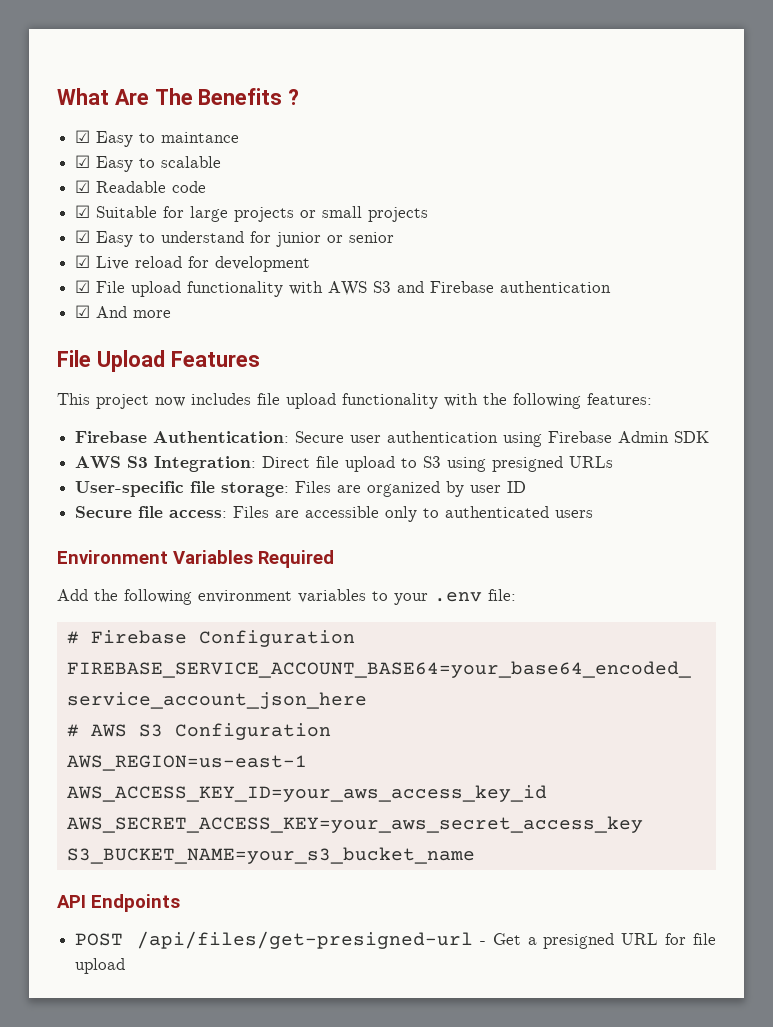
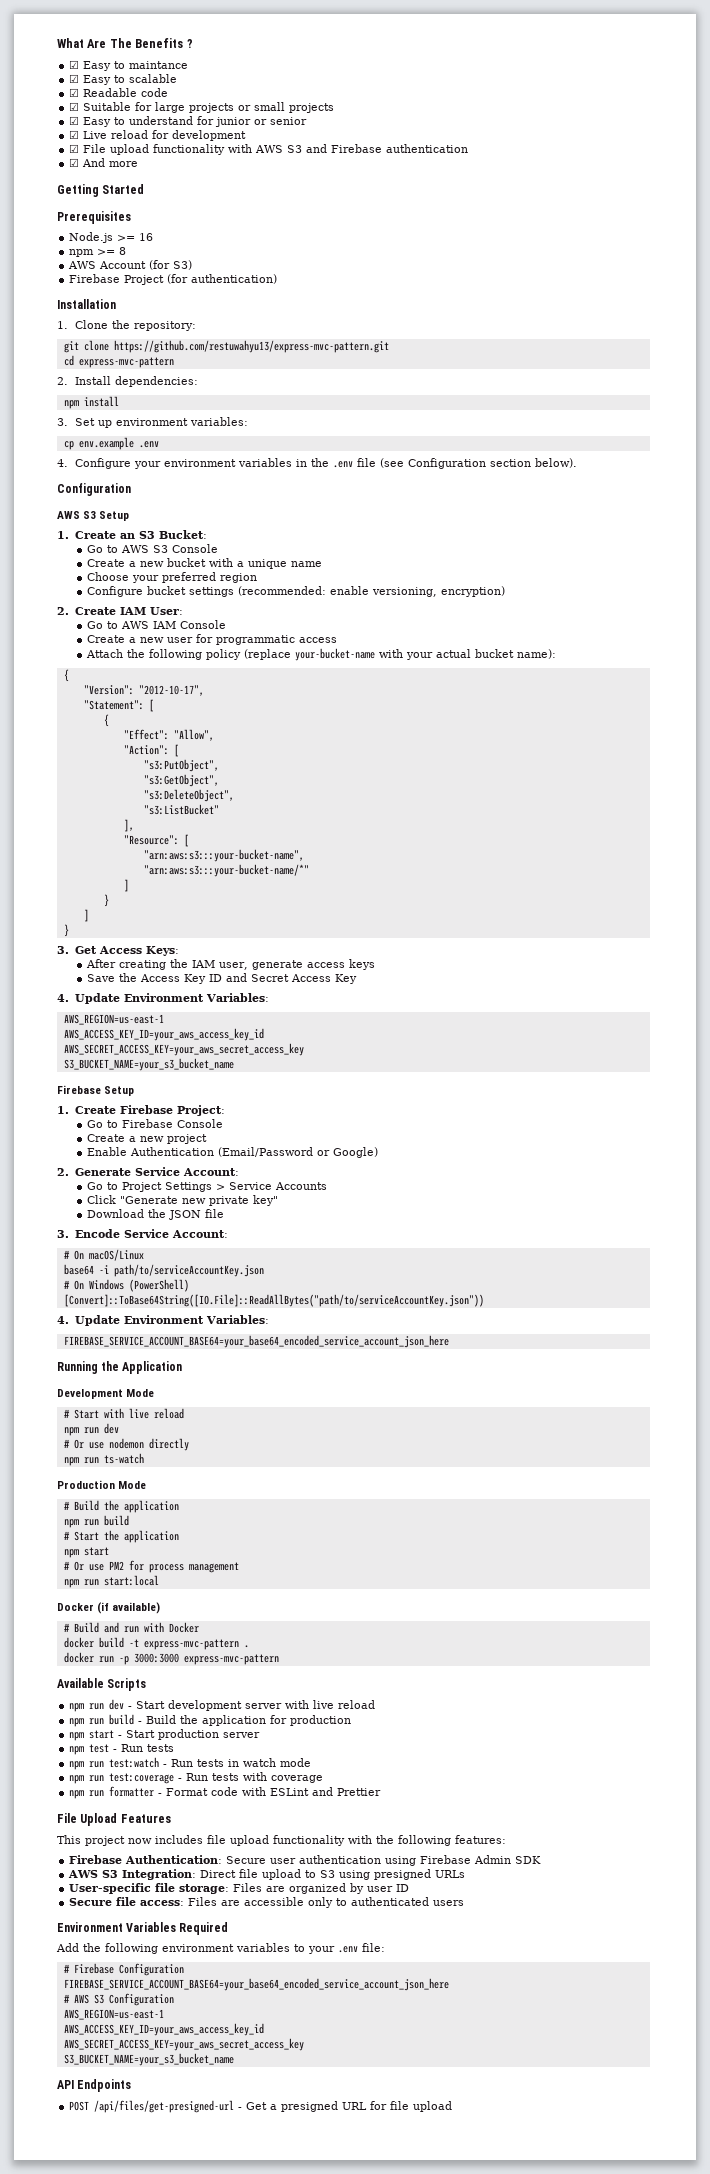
+ Getting Started
+ Prerequisites
+ Node.js >= 16
+ npm >= 8
+ AWS Account (for S3)
+ Firebase Project (for authentication)
+ Installation
+ 1. Clone the repository:
+ git clone https://github.com/restuwahyu13/express-mvc-pattern.git
+ cd express-mvc-pattern
+ 2. Install dependencies:
+ npm install
+ 3. Set up environment variables:
+ cp env.example .env
+ 4. Configure your environment variables in the .env file (see Configuration section below).
+ Configuration
+ AWS S3 Setup
+ 1. Create an S3 Bucket:
+ Go to AWS S3 Console
+ Create a new bucket with a unique name
+ Choose your preferred region
+ Configure bucket settings (recommended: enable versioning, encryption)
+ 2. Create IAM User:
+ Go to AWS IAM Console
+ Create a new user for programmatic access
+ Attach the following policy (replace your-bucket-name with your actual bucket name):
+ {
+ "Version": "2012-10-17",
+ "Statement": [
+ {
+ "Effect": "Allow",
+ "Action": [
+ "s3:PutObject",
+ "s3:GetObject",
+ "s3:DeleteObject",
+ "s3:ListBucket"
+ ],
+ "Resource": [
+ "arn:aws:s3:::your-bucket-name",
+ "arn:aws:s3:::your-bucket-name/*"
+ ]
+ }
+ ]
+ }
+ 3. Get Access Keys:
+ After creating the IAM user, generate access keys
+ Save the Access Key ID and Secret Access Key
+ 4. Update Environment Variables:
+ AWS_REGION=us-east-1
+ AWS_ACCESS_KEY_ID=your_aws_access_key_id
+ AWS_SECRET_ACCESS_KEY=your_aws_secret_access_key
+ S3_BUCKET_NAME=your_s3_bucket_name
+ Firebase Setup
+ 1. Create Firebase Project:
+ Go to Firebase Console
+ Create a new project
+ Enable Authentication (Email/Password or Google)
+ 2. Generate Service Account:
+ Go to Project Settings > Service Accounts
+ Click "Generate new private key"
+ Download the JSON file
+ 3. Encode Service Account:
+ # On macOS/Linux
+ base64 -i path/to/serviceAccountKey.json
+ # On Windows (PowerShell)
+ [Convert]::ToBase64String([IO.File]::ReadAllBytes("path/to/serviceAccountKey.json"))
+ 4. Update Environment Variables:
+ FIREBASE_SERVICE_ACCOUNT_BASE64=your_base64_encoded_service_account_json_here
+ Running the Application
+ Development Mode
+ # Start with live reload
+ npm run dev
+ # Or use nodemon directly
+ npm run ts-watch
+ Production Mode
+ # Build the application
+ npm run build
+ # Start the application
+ npm start
+ # Or use PM2 for process management
+ npm run start:local
+ Docker (if available)
+ # Build and run with Docker
+ docker build -t express-mvc-pattern .
+ docker run -p 3000:3000 express-mvc-pattern
+ Available Scripts
+ npm run dev - Start development server with live reload
+ npm run build - Build the application for production
+ npm start - Start production server
+ npm test - Run tests
+ npm run test:watch - Run tests in watch mode
+ npm run test:coverage - Run tests with coverage
+ npm run formatter - Format code with ESLint and Prettier

